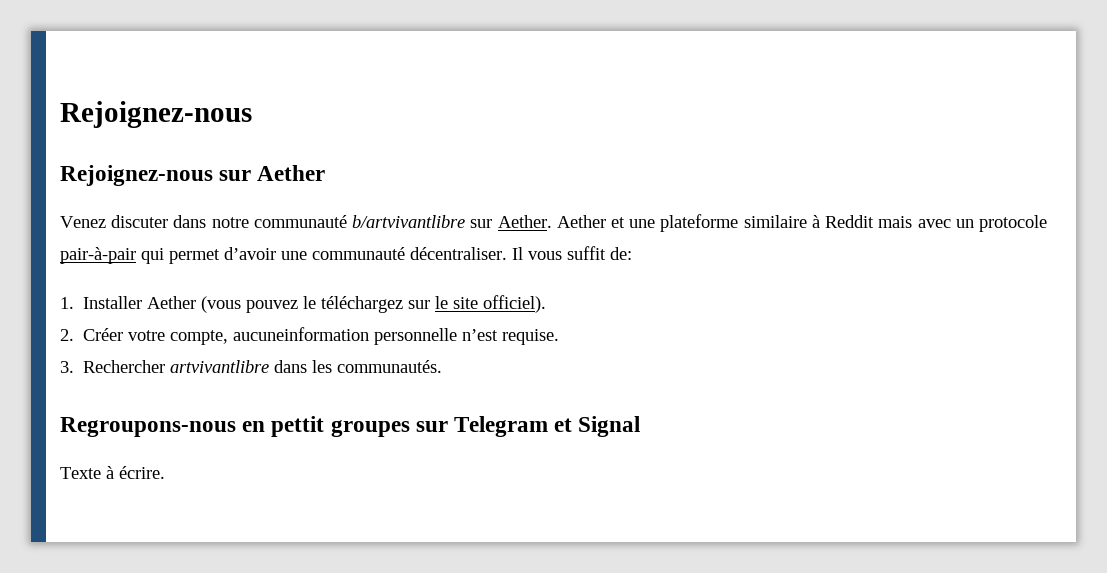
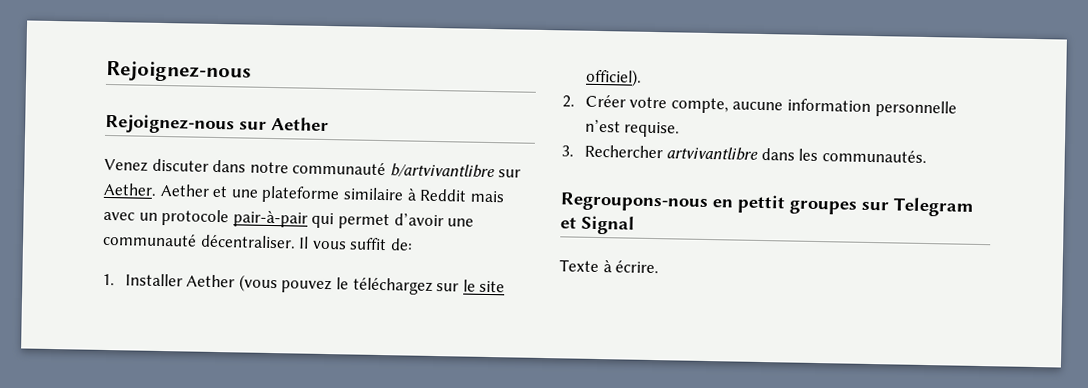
- 2. Créer votre compte, aucuneinformation personnelle n’est requise.
+ 2. Créer votre compte, aucune information personnelle n’est requise.

